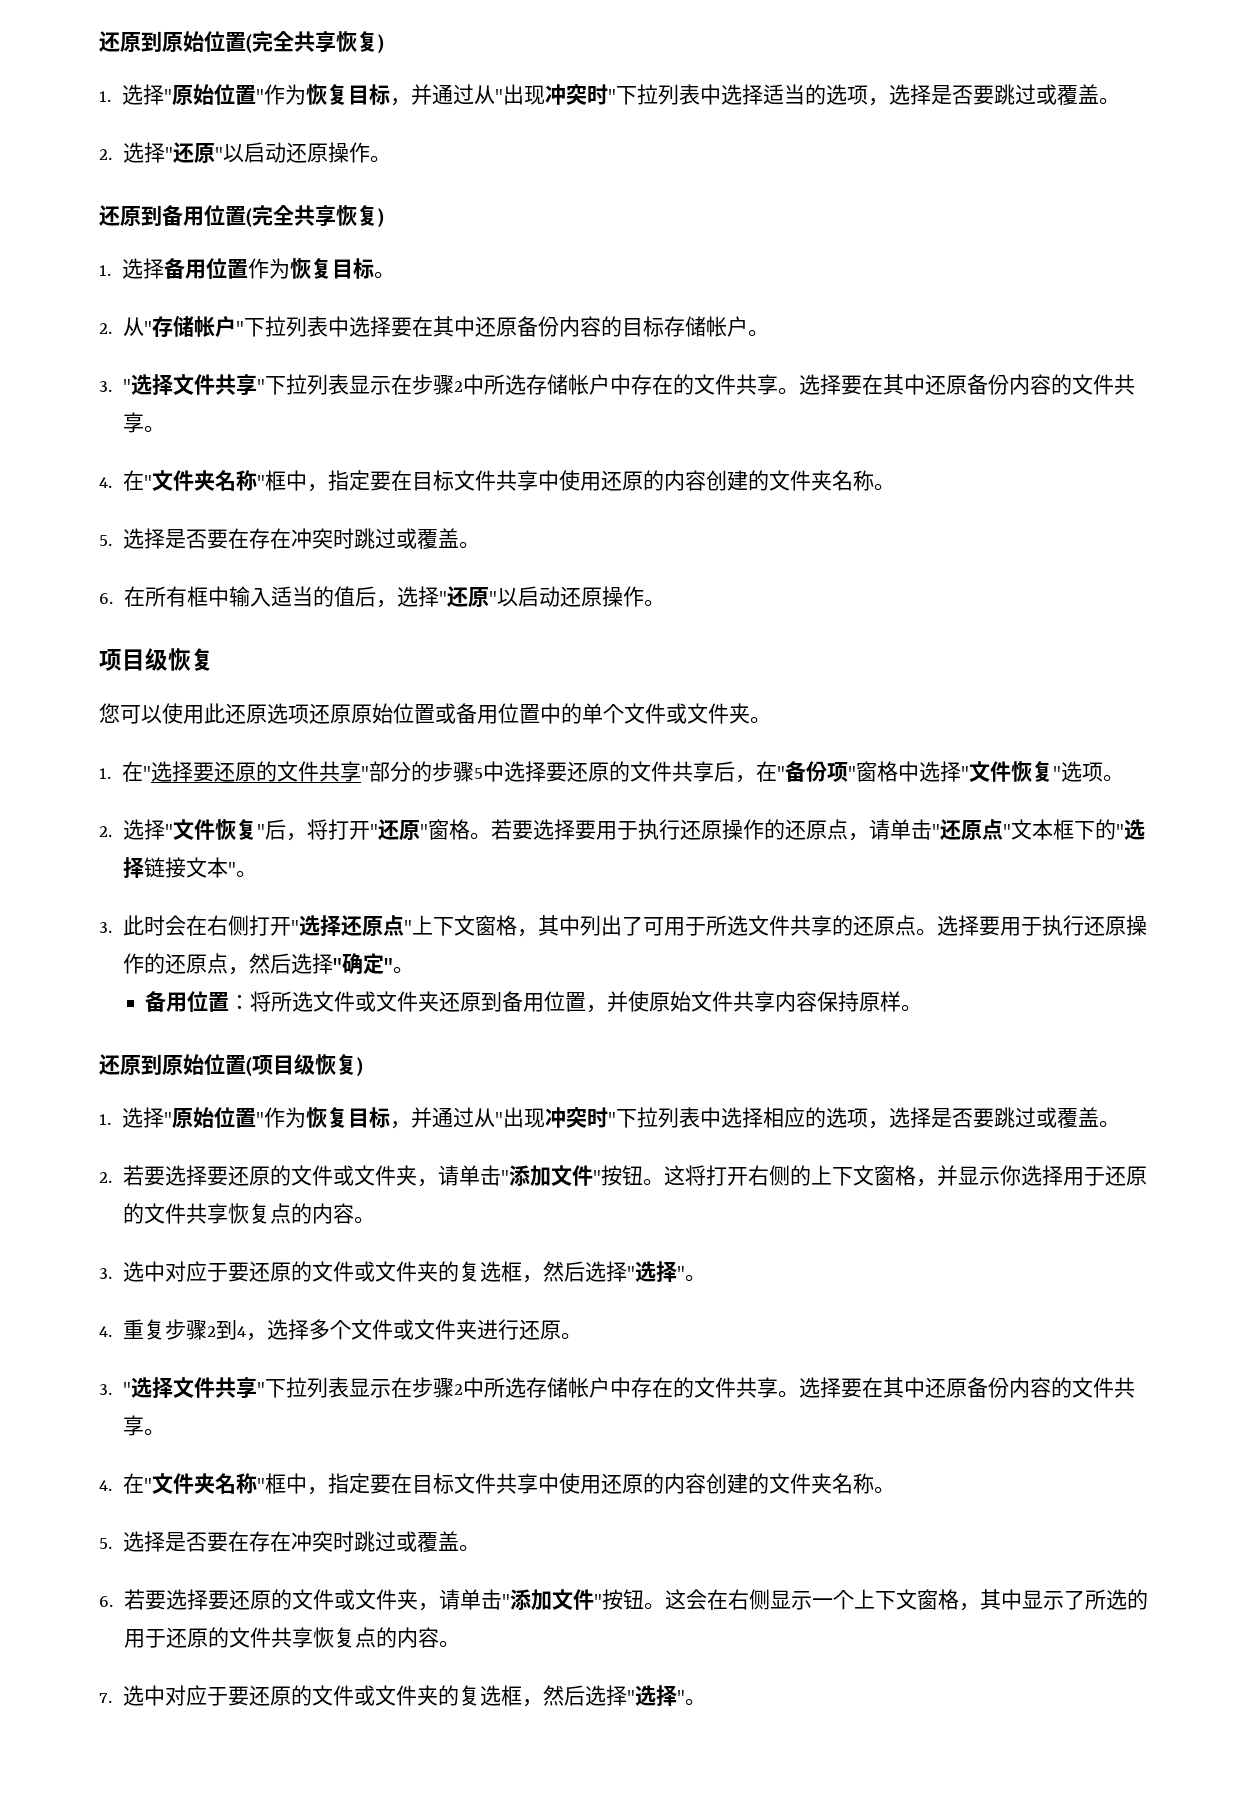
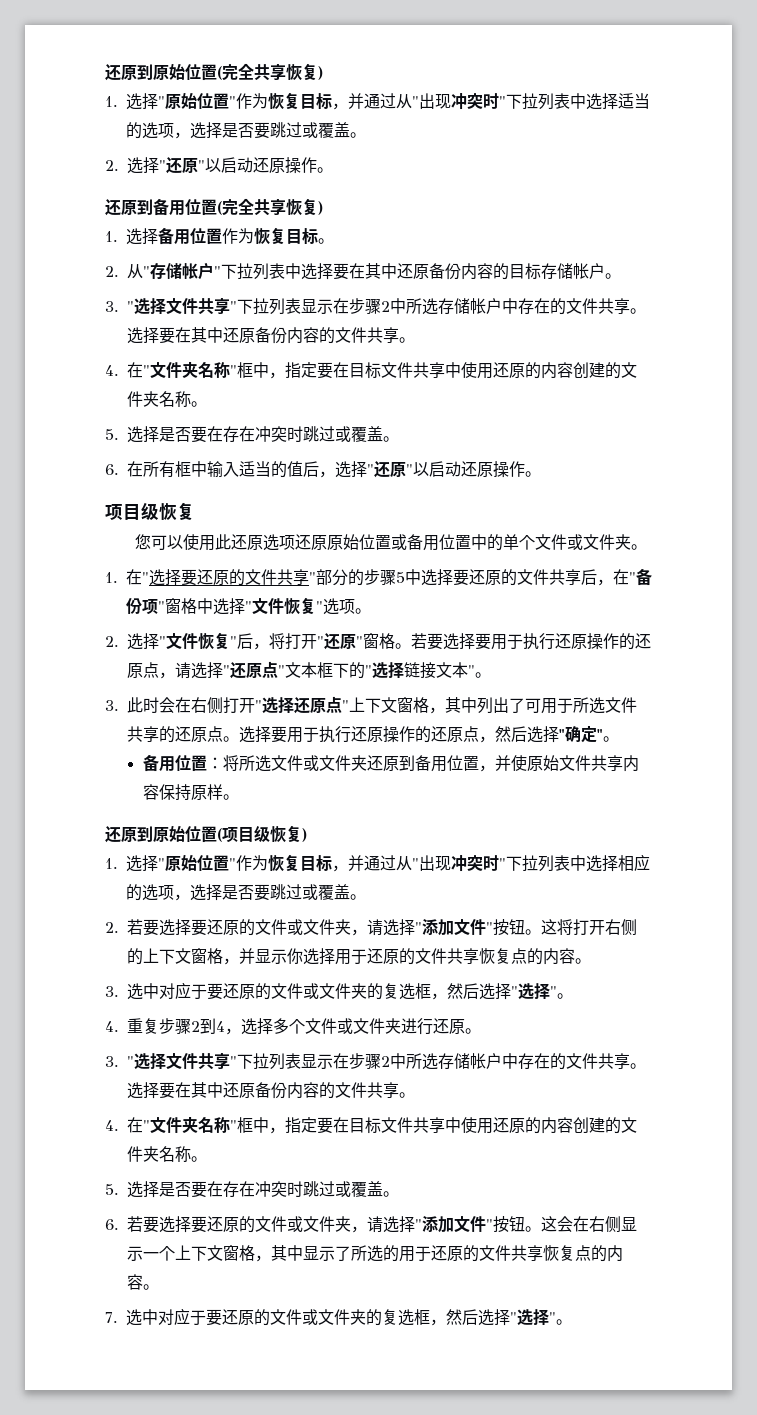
- 若要选择要用于执行还原操作的还原点，请单击"还原点"文本框下的"选择链接文本"。
+ 若要选择要用于执行还原操作的还原点，请选择"还原点"文本框下的"选择链接文本"。
- 2.若要选择要还原的文件或文件夹，请单击"添加文件"按钮。
+ 2.若要选择要还原的文件或文件夹，请选择"添加文件"按钮。
- 6.若要选择要还原的文件或文件夹，请单击"添加文件"按钮。
+ 6.若要选择要还原的文件或文件夹，请选择"添加文件"按钮。

